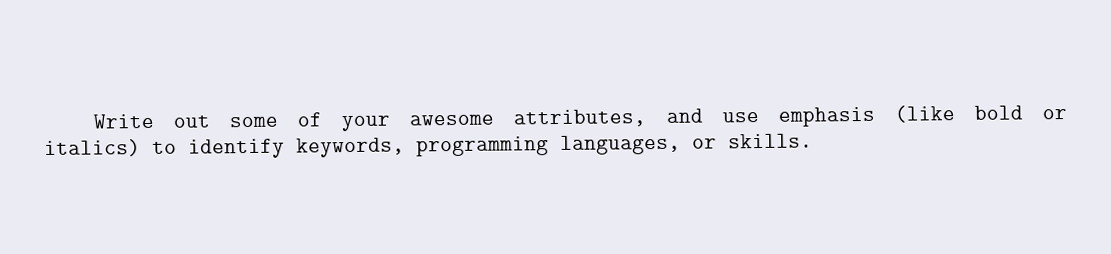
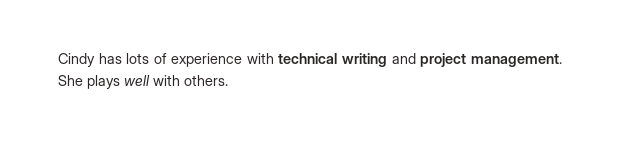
- Write out some of your awesome attributes, and use emphasis (like bold or italics) to identify keywords, programming languages, or skills.
+ Cindy has lots of experience with technical writing and project management. She plays well with others.

